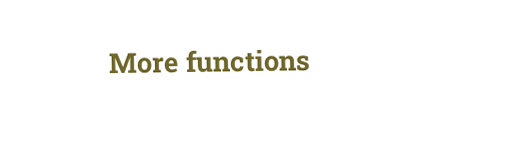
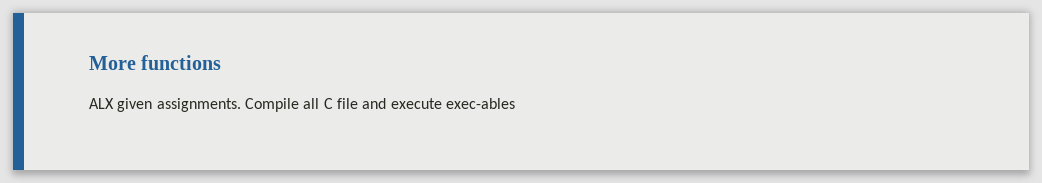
+ ALX given assignments. Compile all C file and execute exec-ables

